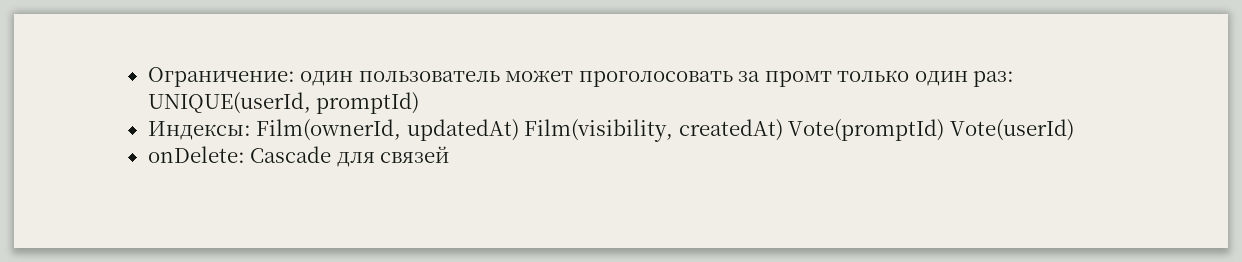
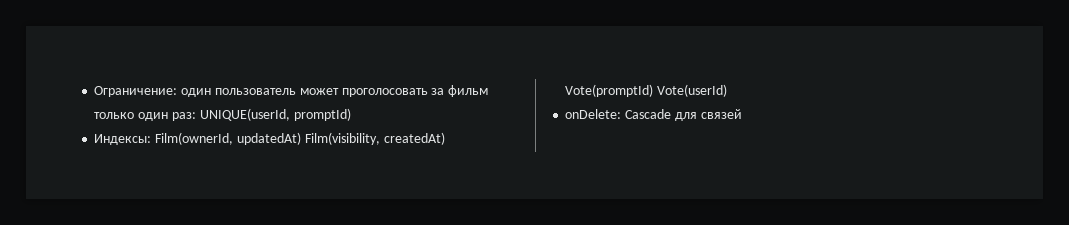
- Ограничение: один пользователь может проголосовать за промт только один раз: UNIQUE(userId, promptId)
+ Ограничение: один пользователь может проголосовать за фильм только один раз: UNIQUE(userId, promptId)

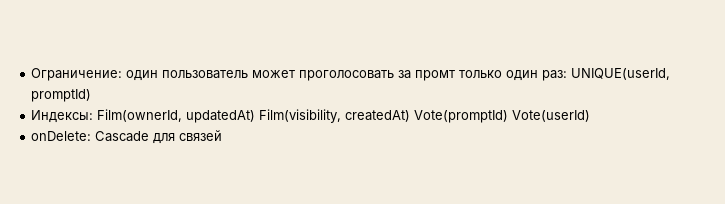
- Ограничение: один пользователь может проголосовать за фильм только один раз: UNIQUE(userId, promptId)
+ Ограничение: один пользователь может проголосовать за промт только один раз: UNIQUE(userId, promptId)

